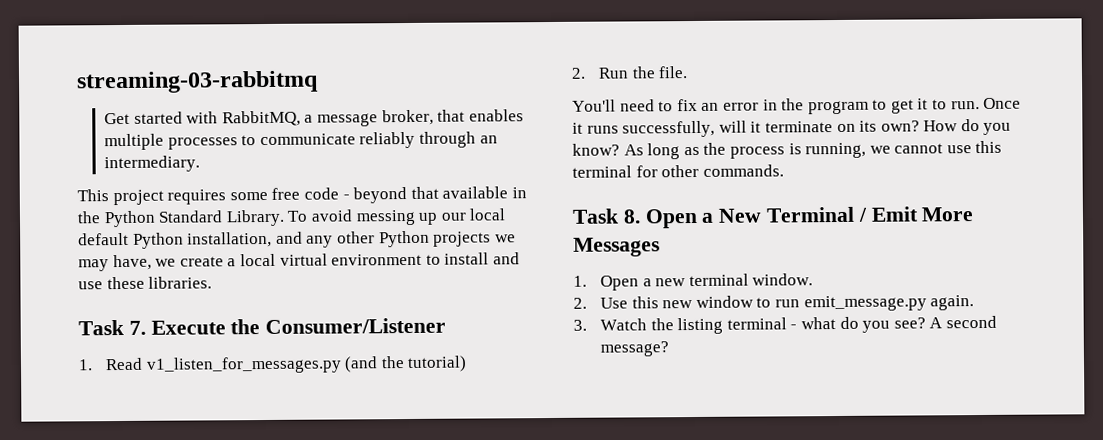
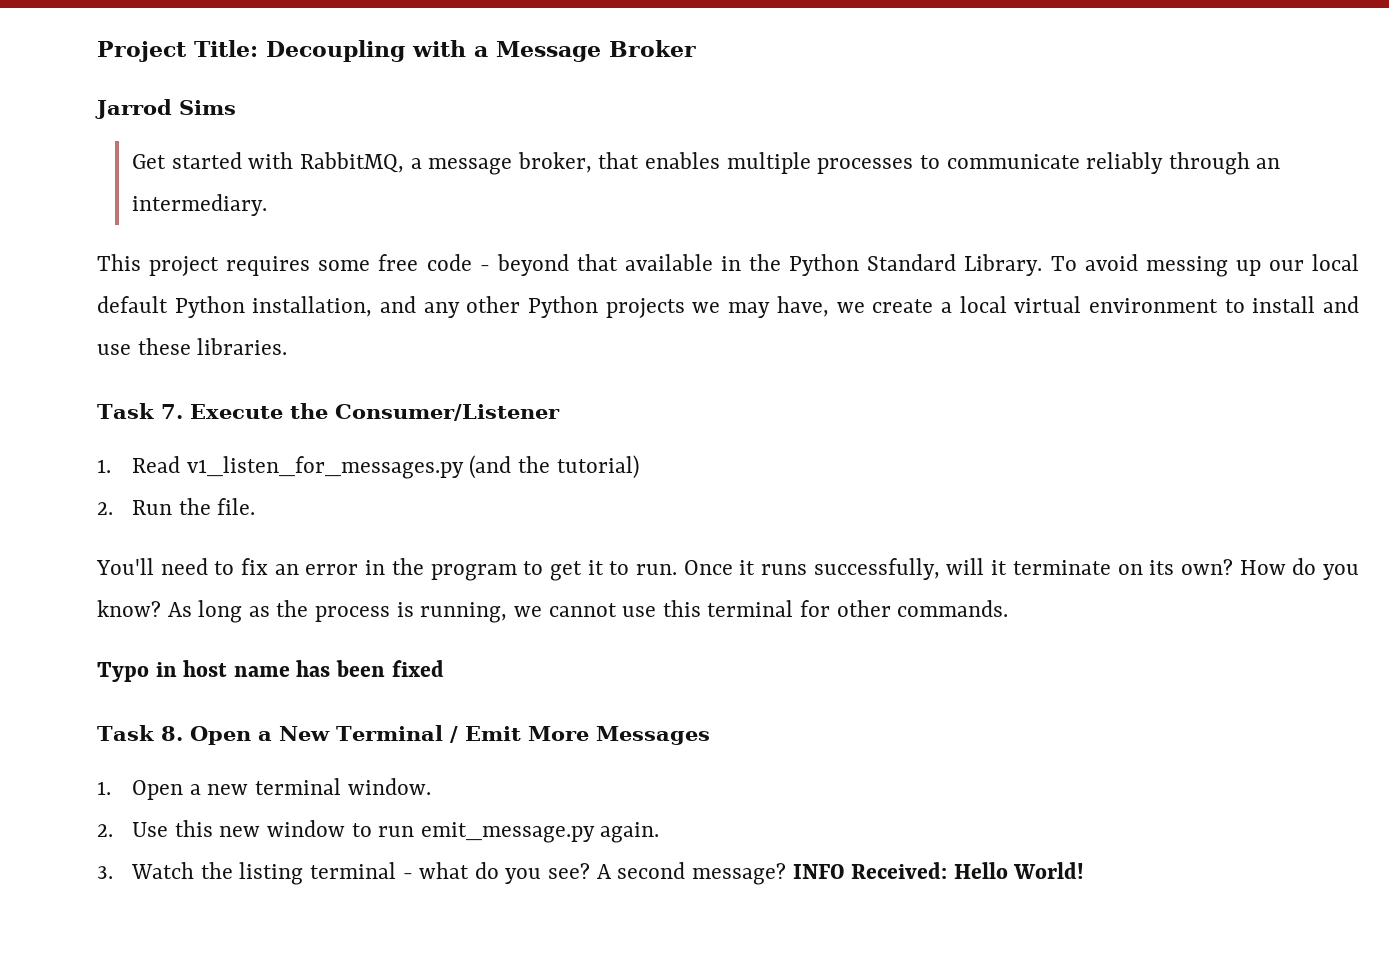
- streaming-03-rabbitmq
+ Project Title: Decoupling with a Message Broker
+ Jarrod Sims
+ Typo in host name has been fixed
+ INFO Received: Hello World!

